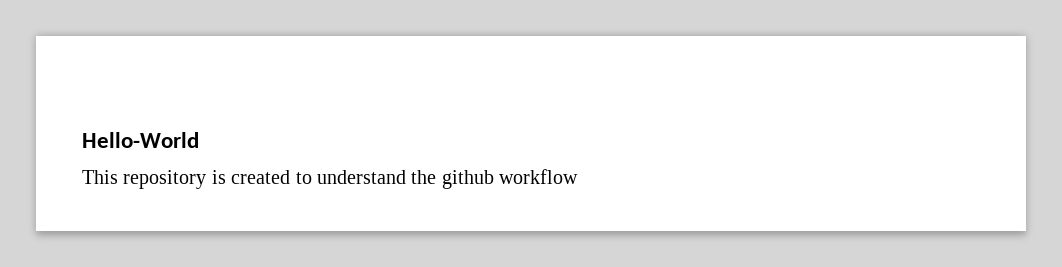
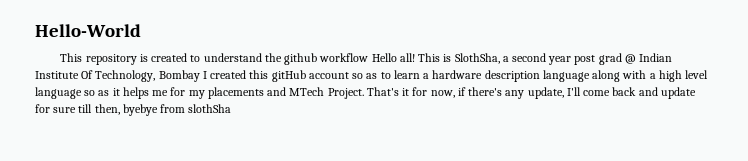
- This repository is created to understand the github workflow
+ This repository is created to understand the github workflow Hello all! This is SlothSha, a second year post grad @ Indian Institute Of Technology, Bombay I created this gitHub account so as to learn a hardware description language along with a high level language so as it helps me for my placements and MTech Project. That's it for now, if there's any update, I'll come back and update for sure till then, byebye from slothSha

